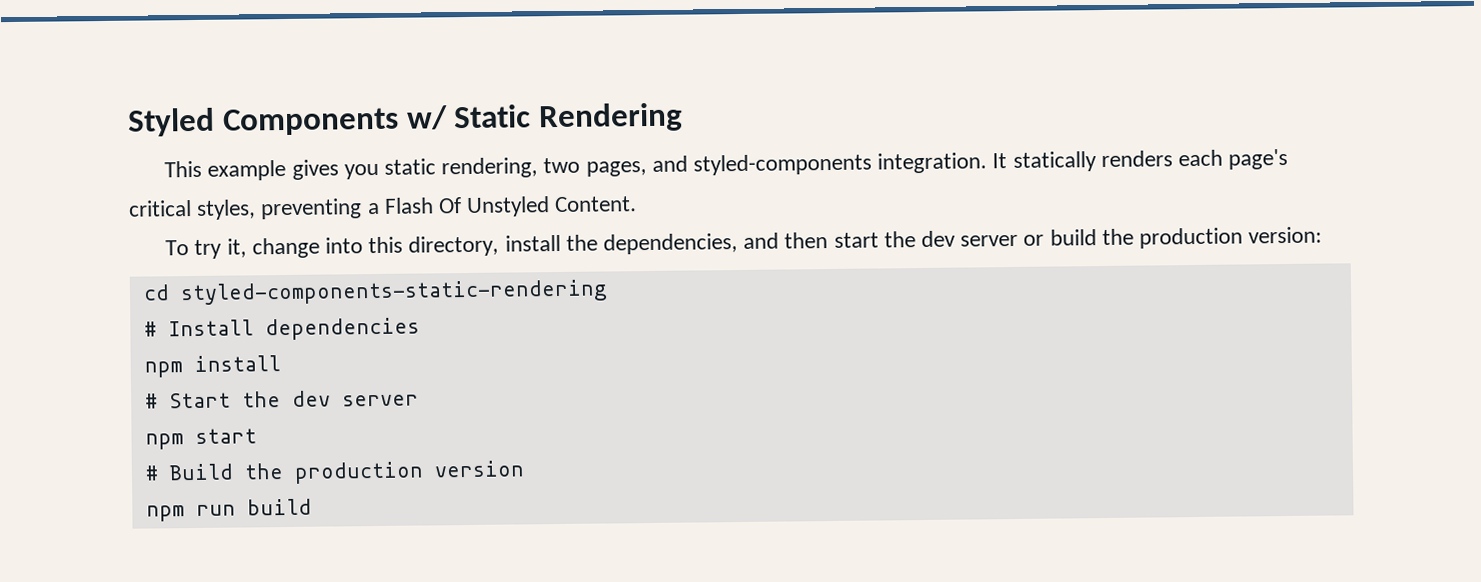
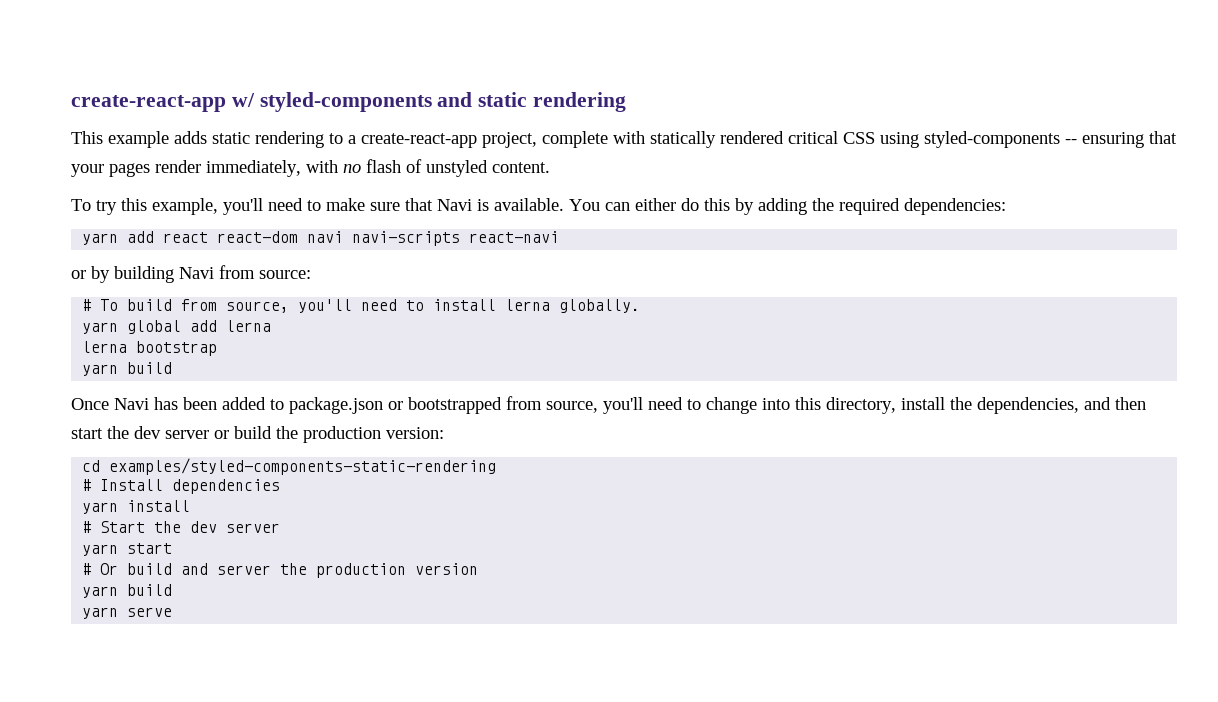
- Styled Components w/ Static Rendering
- This example gives you static rendering, two pages, and styled-components integration. It statically renders each page's critical styles, preventing a Flash Of Unstyled Content.
- To try it, change into this directory, install the dependencies, and then start the dev server or build the production version:
+ create-react-app w/ styled-components and static rendering
+ This example adds static rendering to a create-react-app project, complete with statically rendered critical CSS using styled-components -- ensuring that your pages render immediately, with no flash of unstyled content.
+ To try this example, you'll need to make sure that Navi is available. You can either do this by adding the required dependencies:
+ yarn add react react-dom navi navi-scripts react-navi
+ or by building Navi from source:
+ # To build from source, you'll need to install lerna globally.
+ yarn global add lerna
+ lerna bootstrap
+ yarn build
+ Once Navi has been added to package.json or bootstrapped from source, you'll need to change into this directory, install the dependencies, and then start the dev server or build the production version:
- cd styled-components-static-rendering
+ cd examples/styled-components-static-rendering
- npm install
+ yarn install
- npm start
+ yarn start
- # Build the production version
- npm run build
+ # Or build and server the production version
+ yarn build
+ yarn serve

